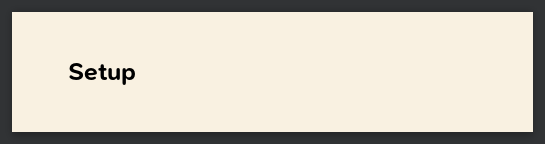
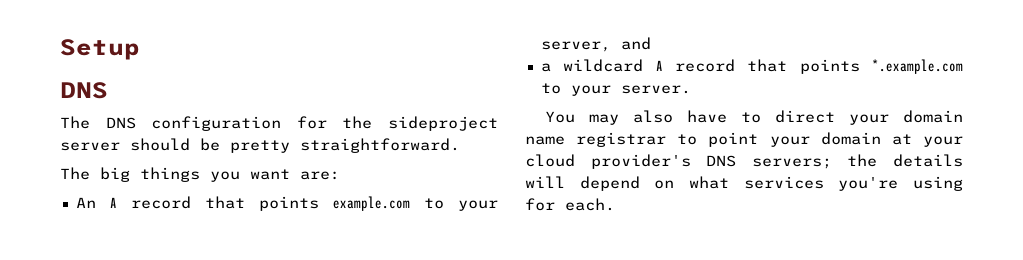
  Setup
+ DNS
+ The DNS configuration for the sideproject server should be pretty straightforward.
+ The big things you want are:
+ An A record that points example.com to your server, and
+ a wildcard A record that points *.example.com to your server.
+ You may also have to direct your domain name registrar to point your domain at your cloud provider's DNS servers; the details will depend on what services you're using for each.

